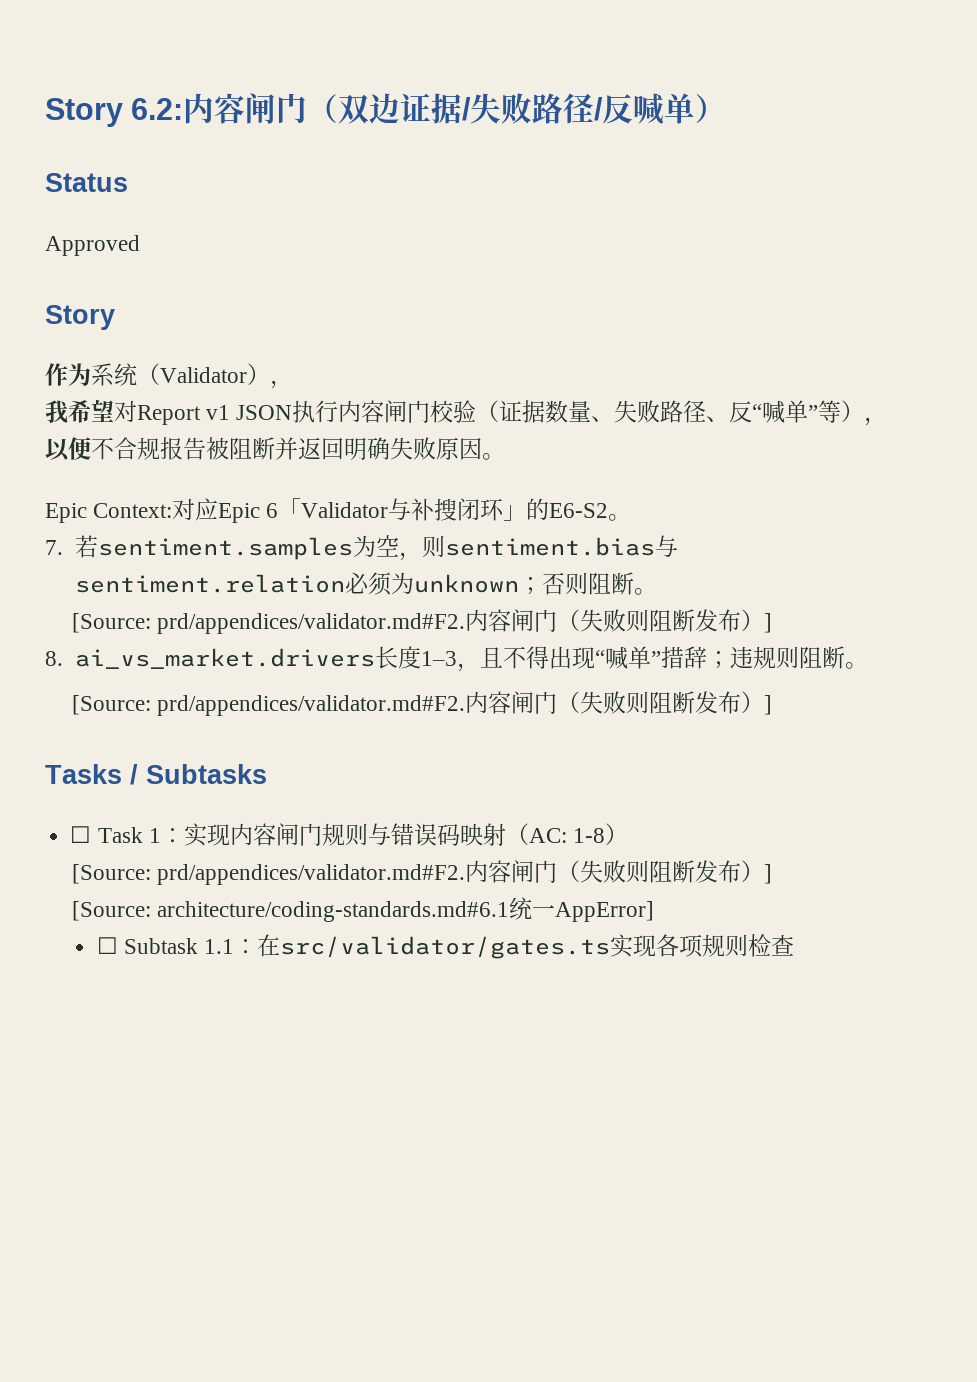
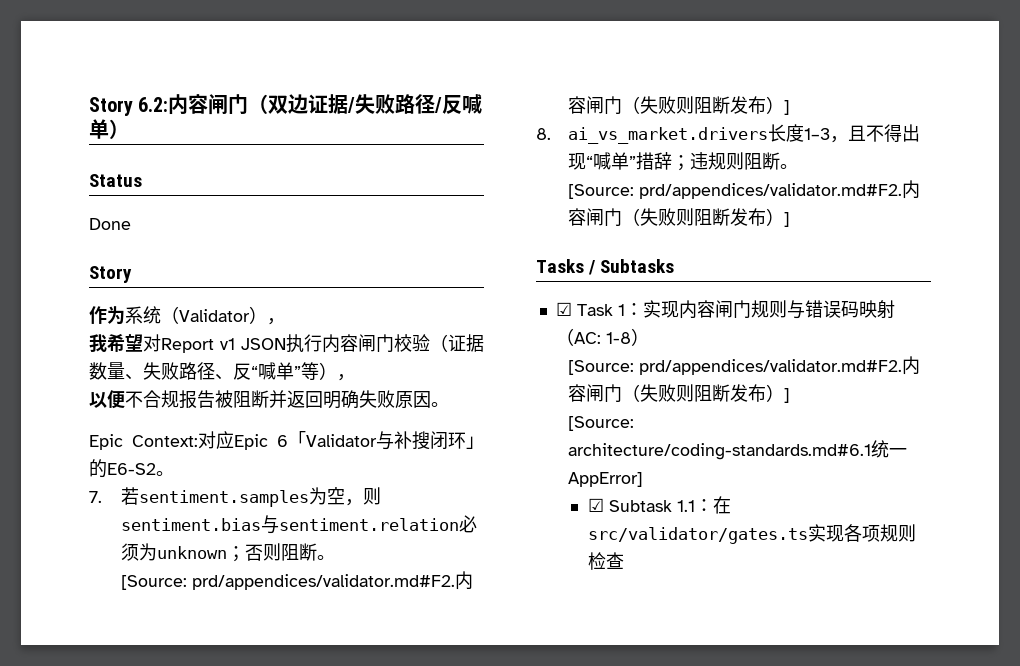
- Approved
+ Done
- ☐ Task 1：实现内容闸门规则与错误码映射（AC: 1-8）
+ ☑ Task 1：实现内容闸门规则与错误码映射（AC: 1-8）
- ☐ Subtask 1.1：在src/validator/gates.ts实现各项规则检查
+ ☑ Subtask 1.1：在src/validator/gates.ts实现各项规则检查

